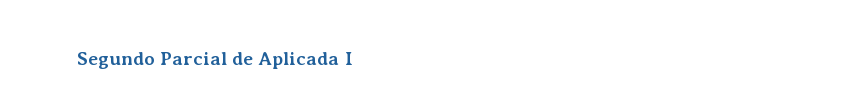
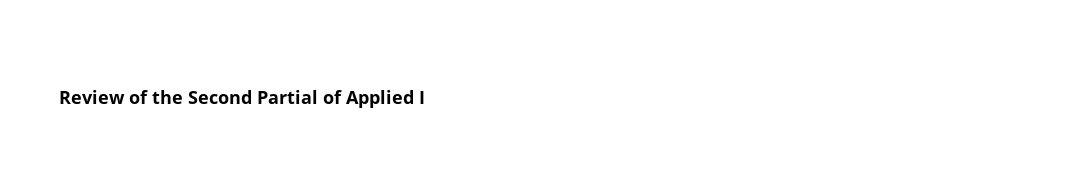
- Segundo Parcial de Aplicada I
+ Review of the Second Partial of Applied I

